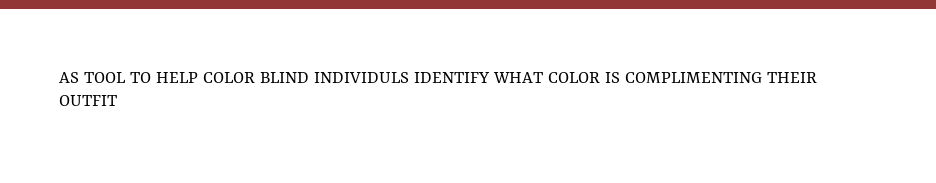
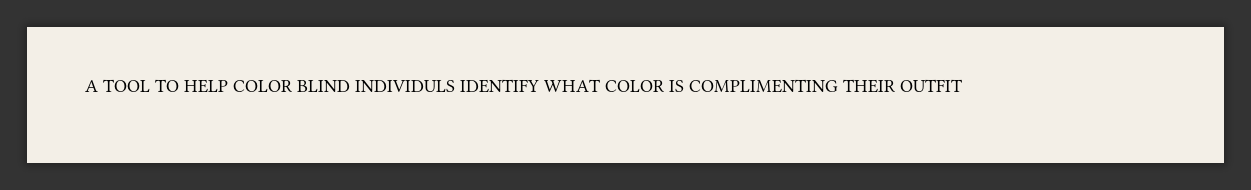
- AS TOOL TO HELP COLOR BLIND INDIVIDULS IDENTIFY WHAT COLOR IS COMPLIMENTING THEIR OUTFIT
+ A TOOL TO HELP COLOR BLIND INDIVIDULS IDENTIFY WHAT COLOR IS COMPLIMENTING THEIR OUTFIT

